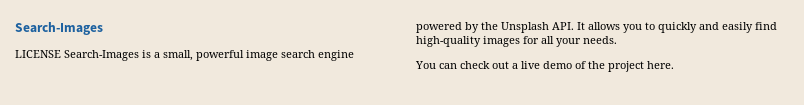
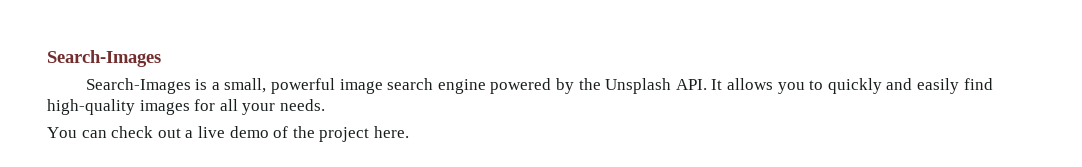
- LICENSE Search-Images is a small, powerful image search engine powered by the Unsplash API. It allows you to quickly and easily find high-quality images for all your needs.
+ Search-Images is a small, powerful image search engine powered by the Unsplash API. It allows you to quickly and easily find high-quality images for all your needs.

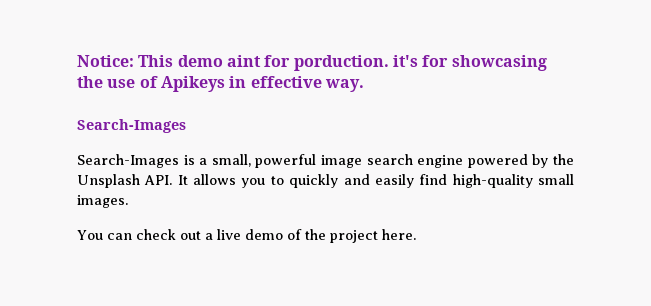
+ Notice: This demo aint for porduction. it's for showcasing the use of Apikeys in effective way.
- Search-Images is a small, powerful image search engine powered by the Unsplash API. It allows you to quickly and easily find high-quality images for all your needs.
+ Search-Images is a small, powerful image search engine powered by the Unsplash API. It allows you to quickly and easily find high-quality small images.

